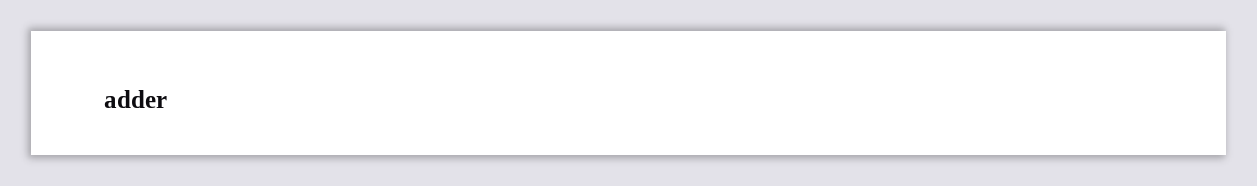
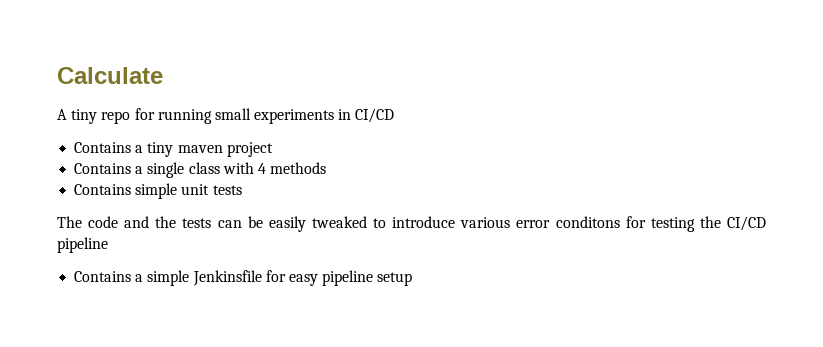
- adder
+ Calculate
+ A tiny repo for running small experiments in CI/CD
+ Contains a tiny maven project
+ Contains a single class with 4 methods
+ Contains simple unit tests
+ The code and the tests can be easily tweaked to introduce various error conditons for testing the CI/CD pipeline
+ Contains a simple Jenkinsfile for easy pipeline setup

